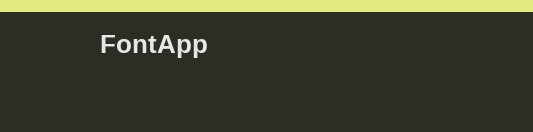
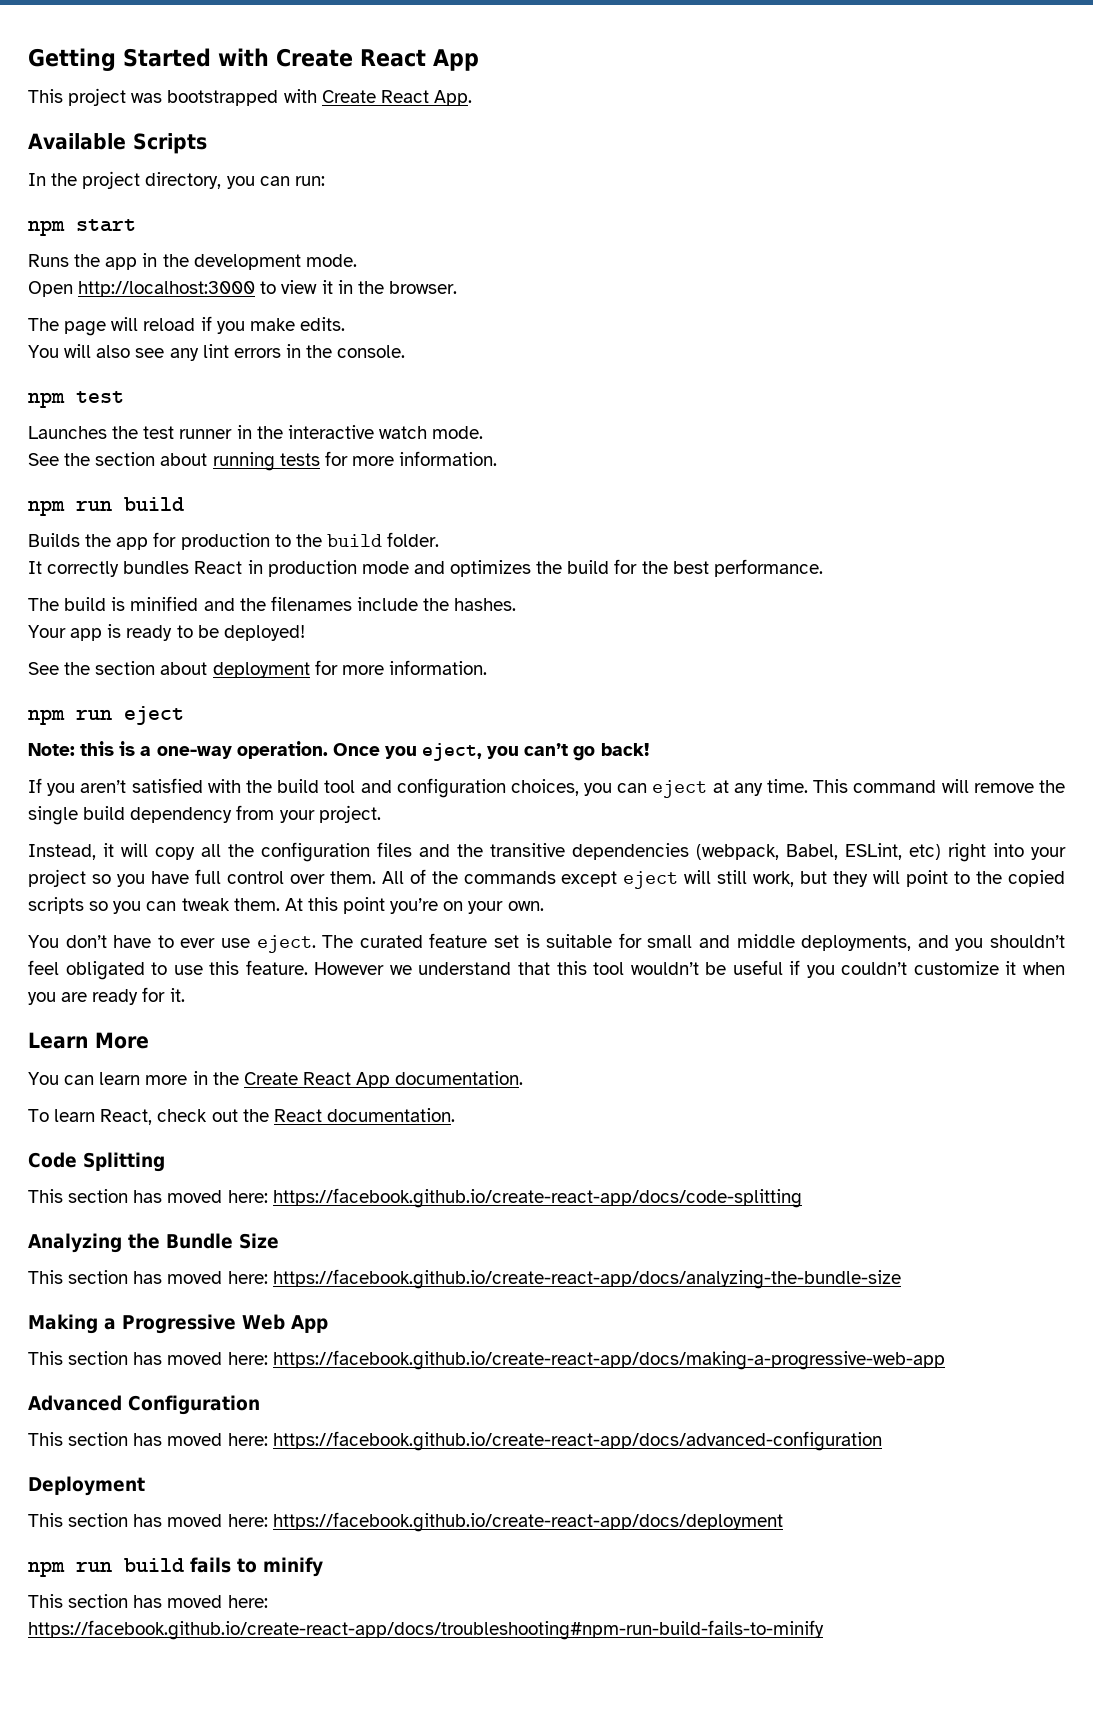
- FontApp
+ Getting Started with Create React App
+ This project was bootstrapped with Create React App.
+ Available Scripts
+ In the project directory, you can run:
+ npm start
+ Runs the app in the development mode.
+ Open http://localhost:3000 to view it in the browser.
+ The page will reload if you make edits.
+ You will also see any lint errors in the console.
+ npm test
+ Launches the test runner in the interactive watch mode.
+ See the section about running tests for more information.
+ npm run build
+ Builds the app for production to the build folder.
+ It correctly bundles React in production mode and optimizes the build for the best performance.
+ The build is minified and the filenames include the hashes.
+ Your app is ready to be deployed!
+ See the section about deployment for more information.
+ npm run eject
+ Note: this is a one-way operation. Once you eject, you can’t go back!
+ If you aren’t satisfied with the build tool and configuration choices, you can eject at any time. This command will remove the single build dependency from your project.
+ Instead, it will copy all the configuration files and the transitive dependencies (webpack, Babel, ESLint, etc) right into your project so you have full control over them. All of the commands except eject will still work, but they will point to the copied scripts so you can tweak them. At this point you’re on your own.
+ You don’t have to ever use eject. The curated feature set is suitable for small and middle deployments, and you shouldn’t feel obligated to use this feature. However we understand that this tool wouldn’t be useful if you couldn’t customize it when you are ready for it.
+ Learn More
+ You can learn more in the Create React App documentation.
+ To learn React, check out the React documentation.
+ Code Splitting
+ This section has moved here: https://facebook.github.io/create-react-app/docs/code-splitting
+ Analyzing the Bundle Size
+ This section has moved here: https://facebook.github.io/create-react-app/docs/analyzing-the-bundle-size
+ Making a Progressive Web App
+ This section has moved here: https://facebook.github.io/create-react-app/docs/making-a-progressive-web-app
+ Advanced Configuration
+ This section has moved here: https://facebook.github.io/create-react-app/docs/advanced-configuration
+ Deployment
+ This section has moved here: https://facebook.github.io/create-react-app/docs/deployment
+ npm run build fails to minify
+ This section has moved here: https://facebook.github.io/create-react-app/docs/troubleshooting#npm-run-build-fails-to-minify

